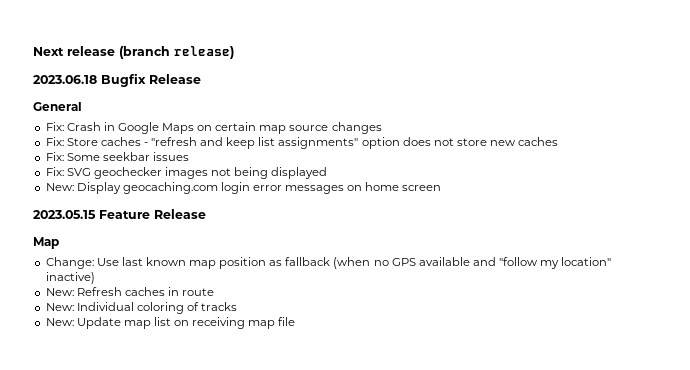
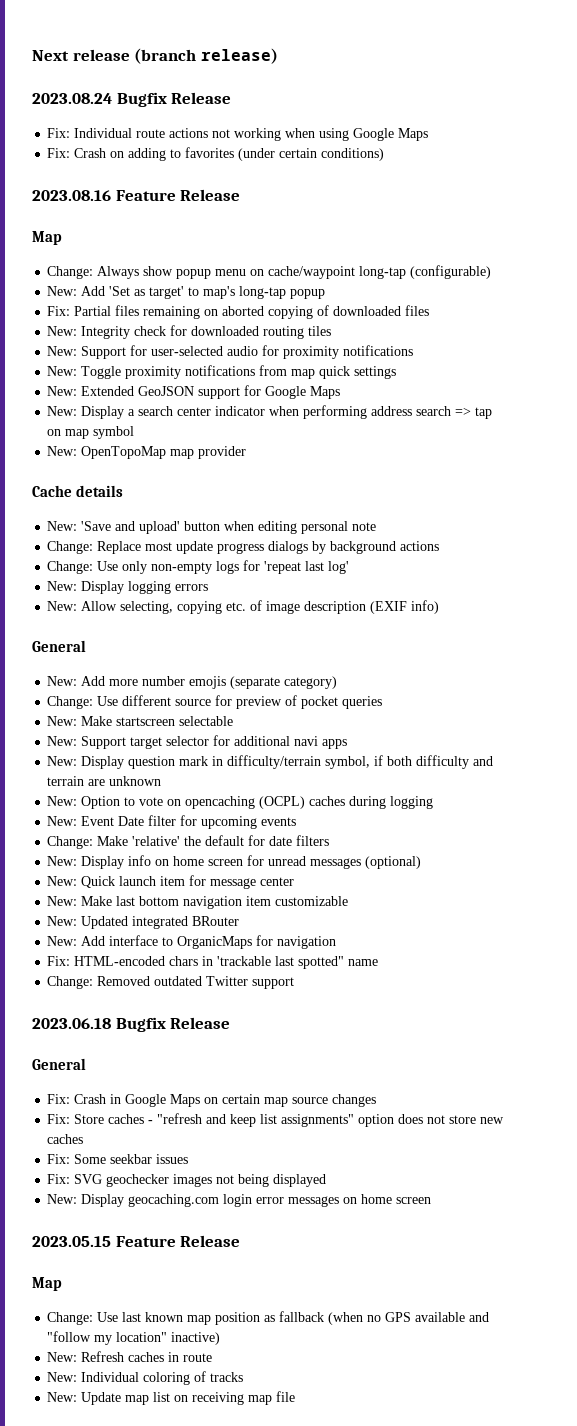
+ 2023.08.24 Bugfix Release
+ Fix: Individual route actions not working when using Google Maps
+ Fix: Crash on adding to favorites (under certain conditions)
+ 2023.08.16 Feature Release
+ Map
+ Change: Always show popup menu on cache/waypoint long-tap (configurable)
+ New: Add 'Set as target' to map's long-tap popup
+ Fix: Partial files remaining on aborted copying of downloaded files
+ New: Integrity check for downloaded routing tiles
+ New: Support for user-selected audio for proximity notifications
+ New: Toggle proximity notifications from map quick settings
+ New: Extended GeoJSON support for Google Maps
+ New: Display a search center indicator when performing address search => tap on map symbol
+ New: OpenTopoMap map provider
+ Cache details
+ New: 'Save and upload' button when editing personal note
+ Change: Replace most update progress dialogs by background actions
+ Change: Use only non-empty logs for 'repeat last log'
+ New: Display logging errors
+ New: Allow selecting, copying etc. of image description (EXIF info)
+ General
+ New: Add more number emojis (separate category)
+ Change: Use different source for preview of pocket queries
+ New: Make startscreen selectable
+ New: Support target selector for additional navi apps
+ New: Display question mark in difficulty/terrain symbol, if both difficulty and terrain are unknown
+ New: Option to vote on opencaching (OCPL) caches during logging
+ New: Event Date filter for upcoming events
+ Change: Make 'relative' the default for date filters
+ New: Display info on home screen for unread messages (optional)
+ New: Quick launch item for message center
+ New: Make last bottom navigation item customizable
+ New: Updated integrated BRouter
+ New: Add interface to OrganicMaps for navigation
+ Fix: HTML-encoded chars in 'trackable last spotted" name
+ Change: Removed outdated Twitter support

